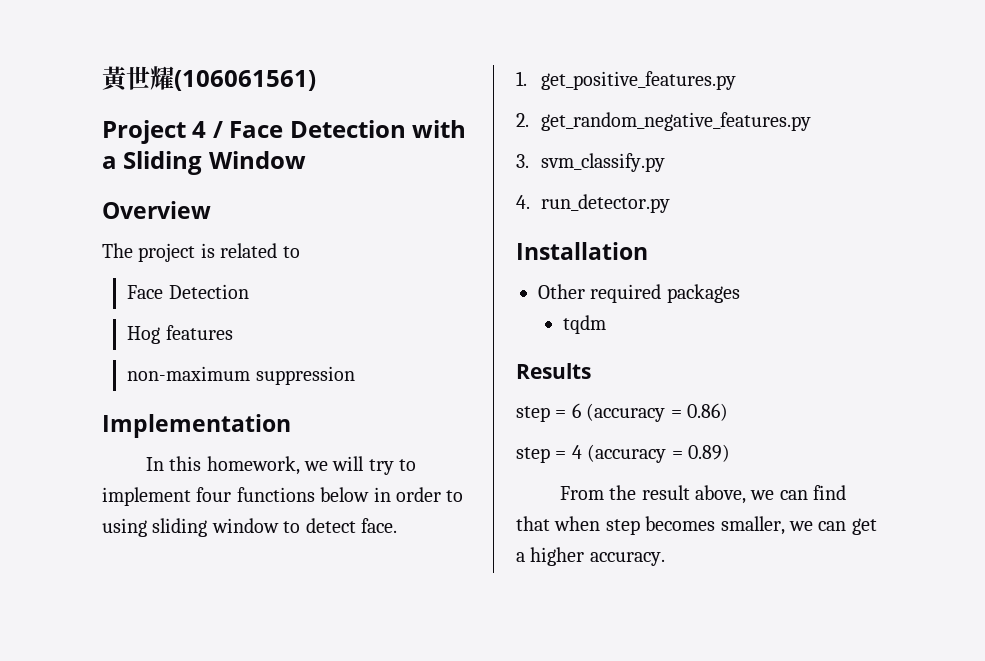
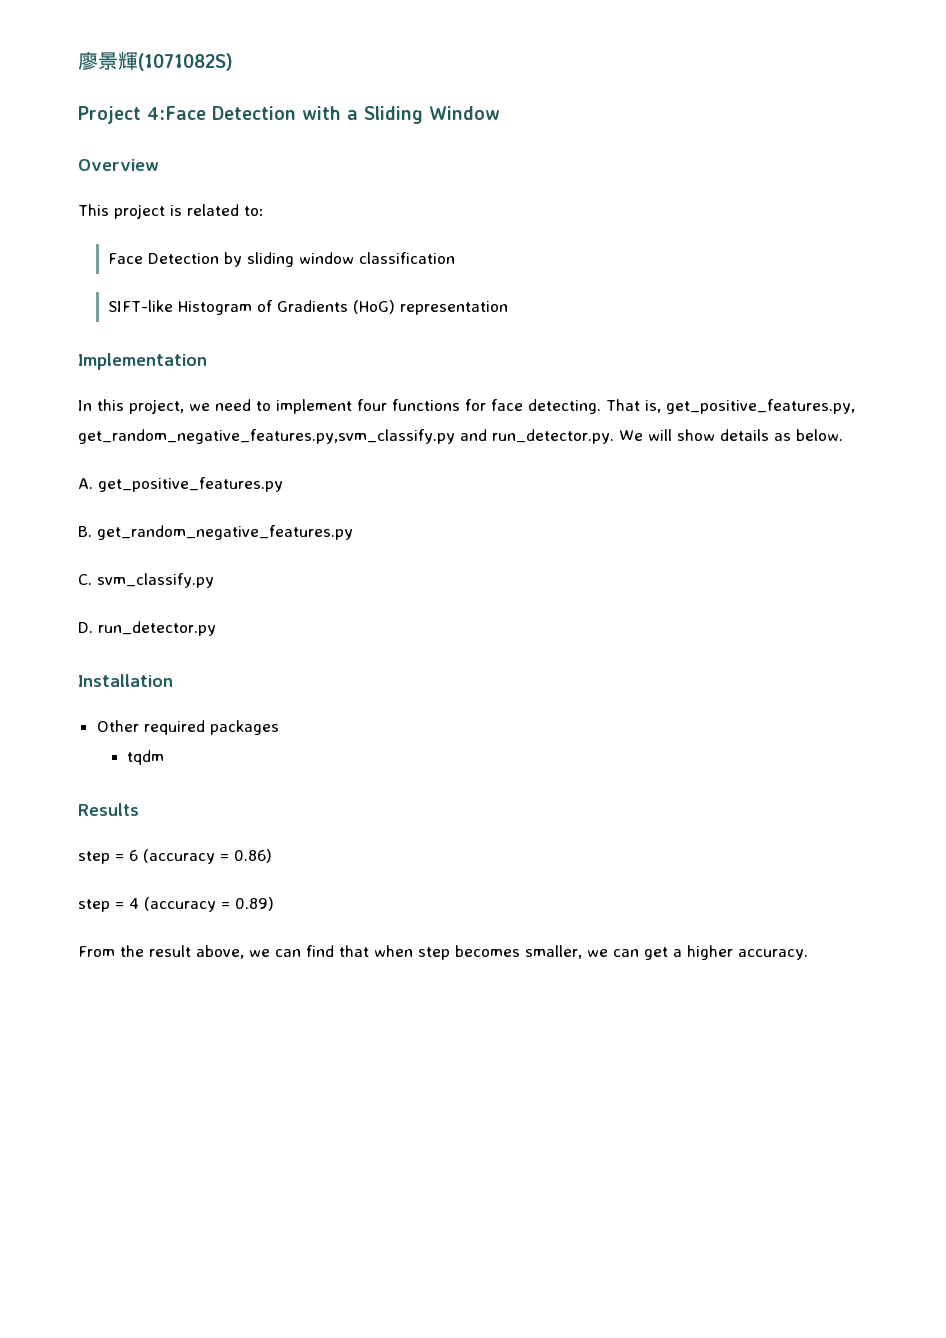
- 黃世耀(106061561)
+ 廖景輝(1071082S)
- Project 4 / Face Detection with a Sliding Window
+ Project 4:Face Detection with a Sliding Window
- The project is related to
- Face Detection
- Hog features
- non-maximum suppression
+ This project is related to:
+ Face Detection by sliding window classification
+ SIFT-like Histogram of Gradients (HoG) representation
  Implementation
- In this homework, we will try to implement four functions below in order to using sliding window to detect face.
- 1. get_positive_features.py
+ In this project, we need to implement four functions for face detecting. That is, get_positive_features.py, get_random_negative_features.py,svm_classify.py and run_detector.py. We will show details as below.
+ A. get_positive_features.py
- 2. get_random_negative_features.py
+ B. get_random_negative_features.py
- 3. svm_classify.py
+ C. svm_classify.py
- 4. run_detector.py
+ D. run_detector.py

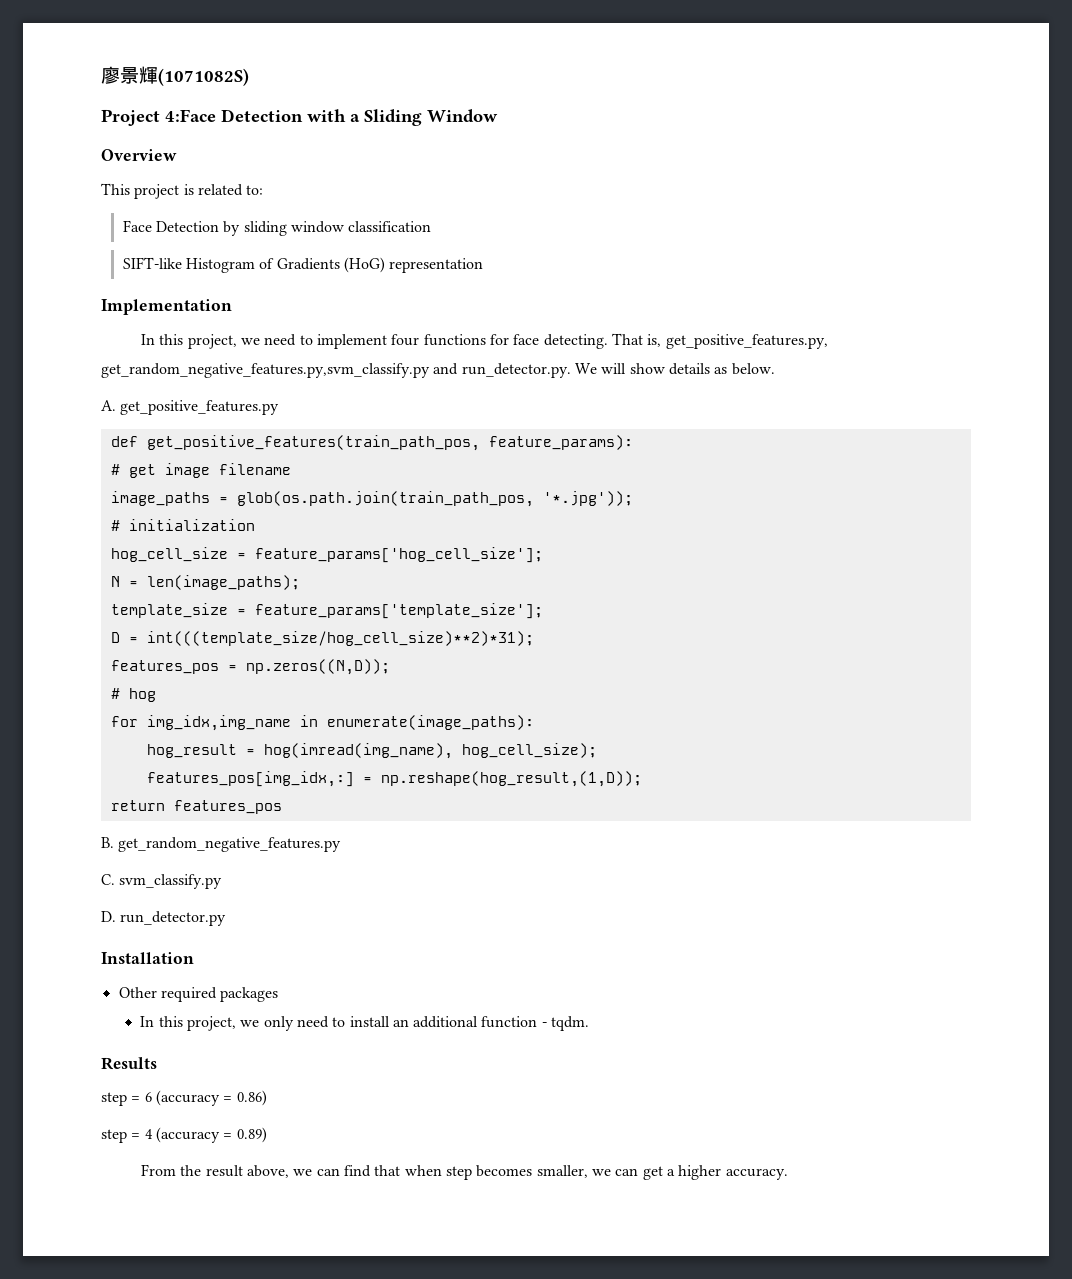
+ def get_positive_features(train_path_pos, feature_params):
+ # get image filename
+ image_paths = glob(os.path.join(train_path_pos, '*.jpg'));
+ # initialization
+ hog_cell_size = feature_params['hog_cell_size'];
+ N = len(image_paths);
+ template_size = feature_params['template_size'];
+ D = int(((template_size/hog_cell_size)**2)*31);
+ features_pos = np.zeros((N,D));
+ # hog
+ for img_idx,img_name in enumerate(image_paths):
+ hog_result = hog(imread(img_name), hog_cell_size);
+ features_pos[img_idx,:] = np.reshape(hog_result,(1,D));
+ return features_pos
- tqdm
+ In this project, we only need to install an additional function - tqdm.

